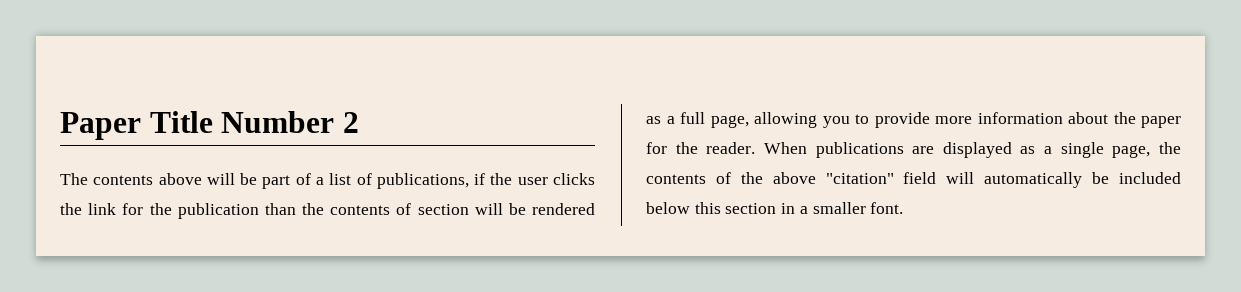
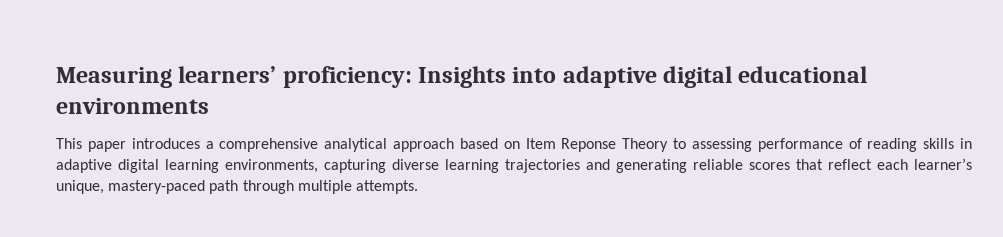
- Paper Title Number 2
- The contents above will be part of a list of publications, if the user clicks the link for the publication than the contents of section will be rendered as a full page, allowing you to provide more information about the paper for the reader. When publications are displayed as a single page, the contents of the above "citation" field will automatically be included below this section in a smaller font.
+ Measuring learners’ proficiency: Insights into adaptive digital educational environments
+ This paper introduces a comprehensive analytical approach based on Item Reponse Theory to assessing performance of reading skills in adaptive digital learning environments, capturing diverse learning trajectories and generating reliable scores that reflect each learner’s unique, mastery-paced path through multiple attempts.

